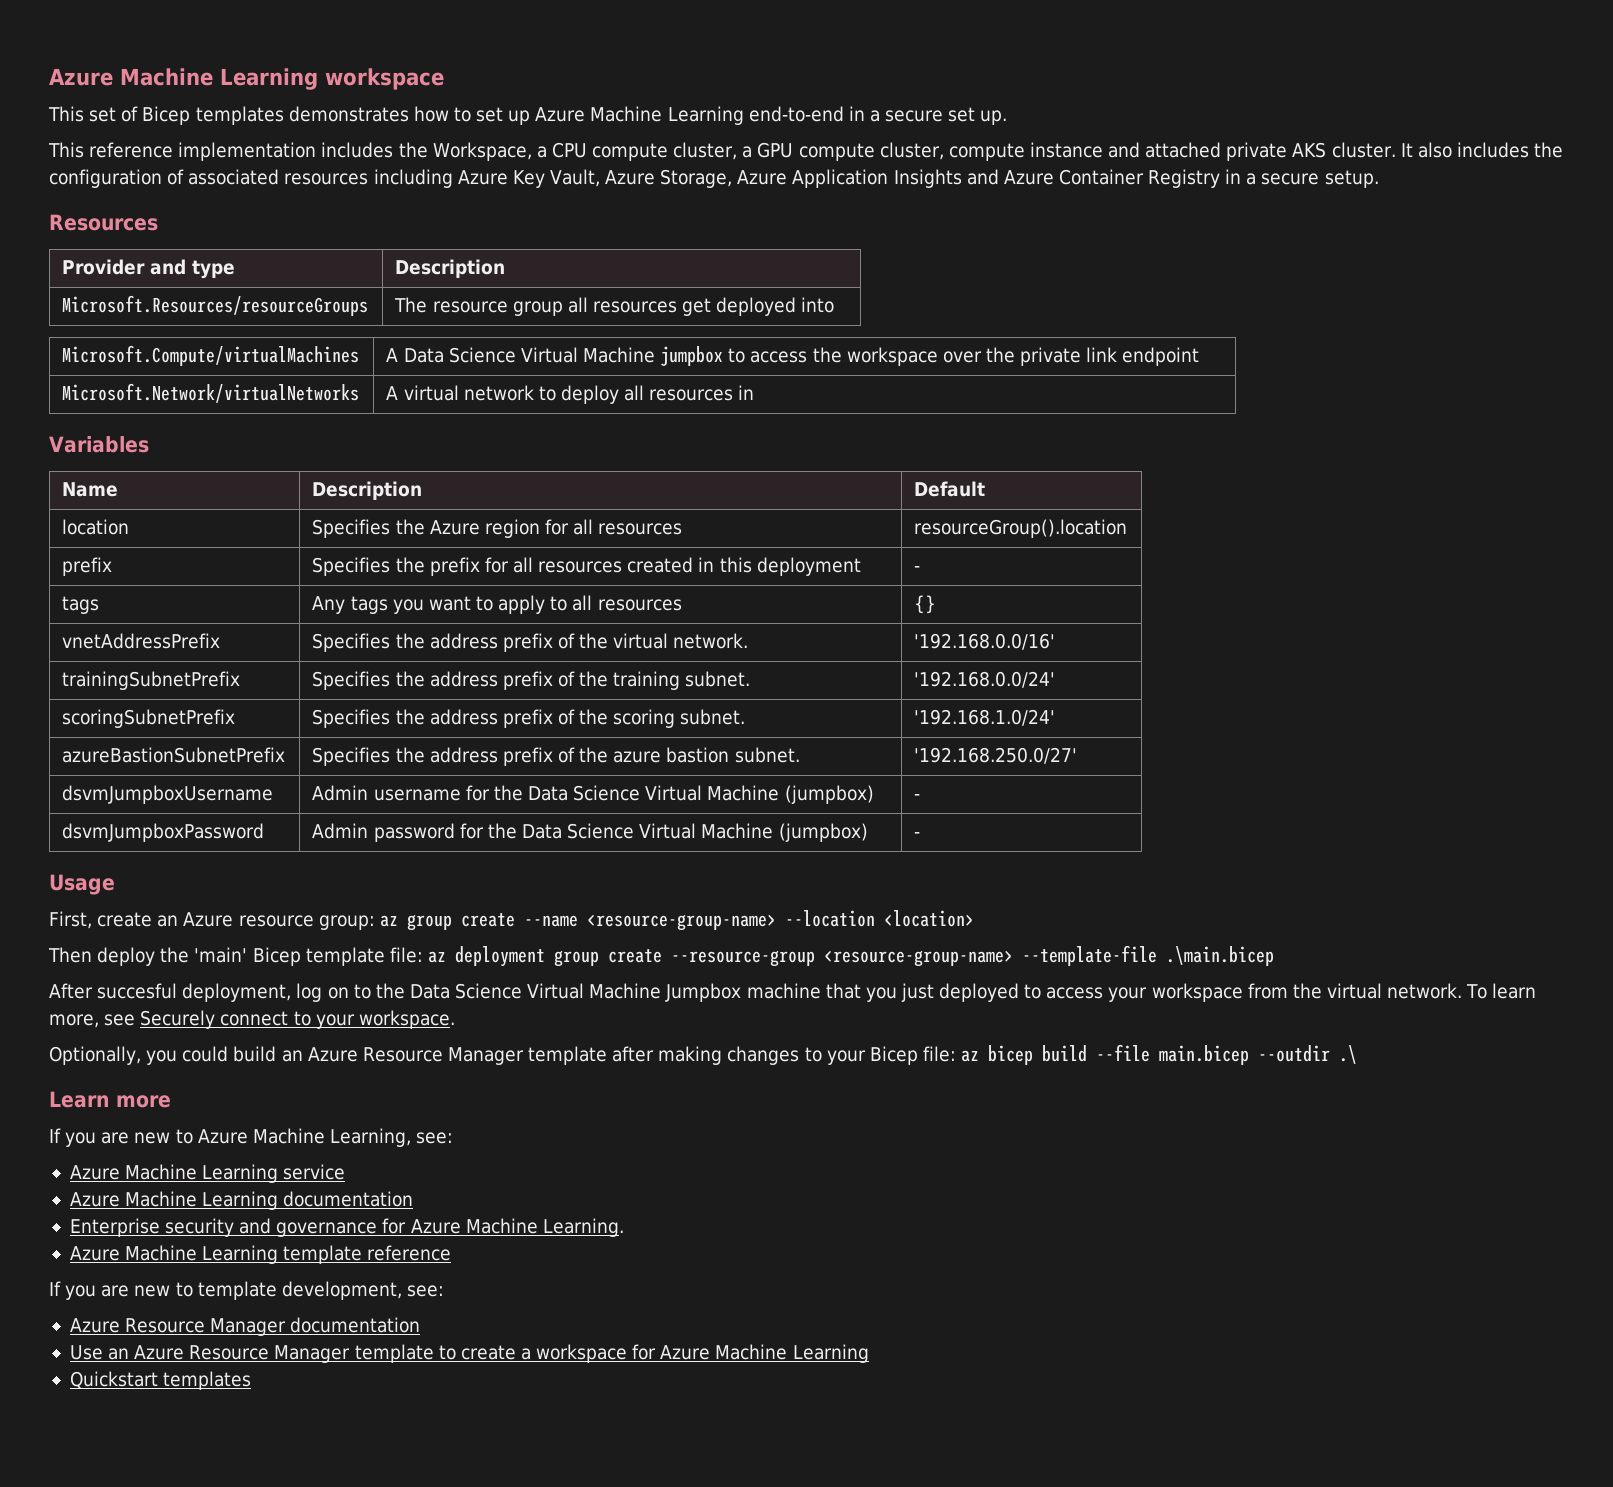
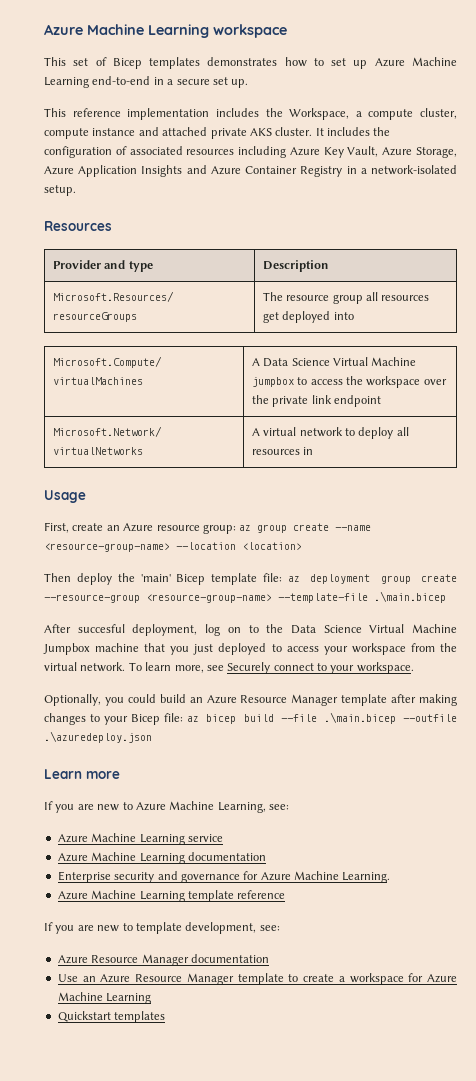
- This reference implementation includes the Workspace, a CPU compute cluster, a GPU compute cluster, compute instance and attached private AKS cluster.
+ This reference implementation includes the Workspace, a compute cluster, compute instance and attached private AKS cluster.
- It also includes the configuration of associated resources including Azure Key Vault, Azure Storage, Azure Application Insights and Azure Container Registry in a secure setup.
+ It includes the configuration of associated resources including Azure Key Vault, Azure Storage, Azure Application Insights and Azure Container Registry in a network-isolated setup.
- Variables
- Name | Description | Default
- location | Specifies the Azure region for all resources | resourceGroup().location
- prefix | Specifies the prefix for all resources created in this deployment | -
- tags | Any tags you want to apply to all resources | {}
- vnetAddressPrefix | Specifies the address prefix of the virtual network. | '192.168.0.0/16'
- trainingSubnetPrefix | Specifies the address prefix of the training subnet. | '192.168.0.0/24'
- scoringSubnetPrefix | Specifies the address prefix of the scoring subnet. | '192.168.1.0/24'
- azureBastionSubnetPrefix | Specifies the address prefix of the azure bastion subnet. | '192.168.250.0/27'
- dsvmJumpboxUsername | Admin username for the Data Science Virtual Machine (jumpbox) | -
- dsvmJumpboxPassword | Admin password for the Data Science Virtual Machine (jumpbox) | -
- Optionally, you could build an Azure Resource Manager template after making changes to your Bicep file: az bicep build --file main.bicep --outdir .\
+ Optionally, you could build an Azure Resource Manager template after making changes to your Bicep file: az bicep build --file .\main.bicep --outfile .\azuredeploy.json

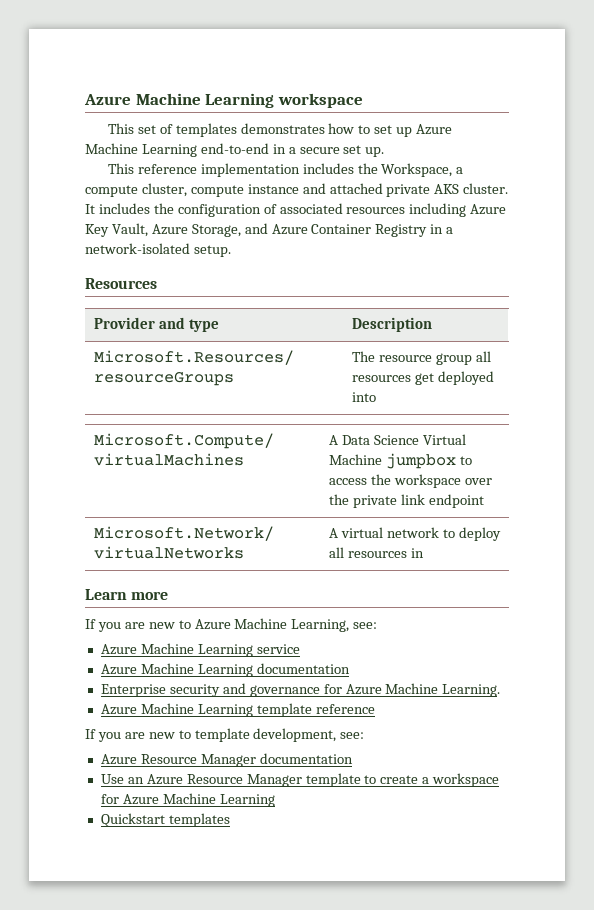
- This set of Bicep templates demonstrates how to set up Azure Machine Learning end-to-end in a secure set up.
+ This set of templates demonstrates how to set up Azure Machine Learning end-to-end in a secure set up.
- It includes the configuration of associated resources including Azure Key Vault, Azure Storage, Azure Application Insights and Azure Container Registry in a network-isolated setup.
+ It includes the configuration of associated resources including Azure Key Vault, Azure Storage, and Azure Container Registry in a network-isolated setup.
- Usage
- First, create an Azure resource group: az group create --name <resource-group-name> --location <location>
- Then deploy the 'main' Bicep template file: az deployment group create --resource-group <resource-group-name> --template-file .\main.bicep
- After succesful deployment, log on to the Data Science Virtual Machine Jumpbox machine that you just deployed to access your workspace from the virtual network. To learn more, see Securely connect to your workspace.
- Optionally, you could build an Azure Resource Manager template after making changes to your Bicep file: az bicep build --file .\main.bicep --outfile .\azuredeploy.json

